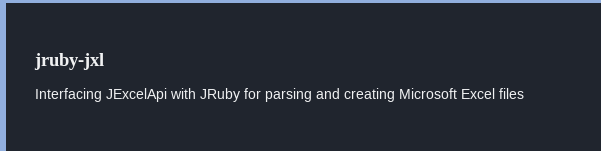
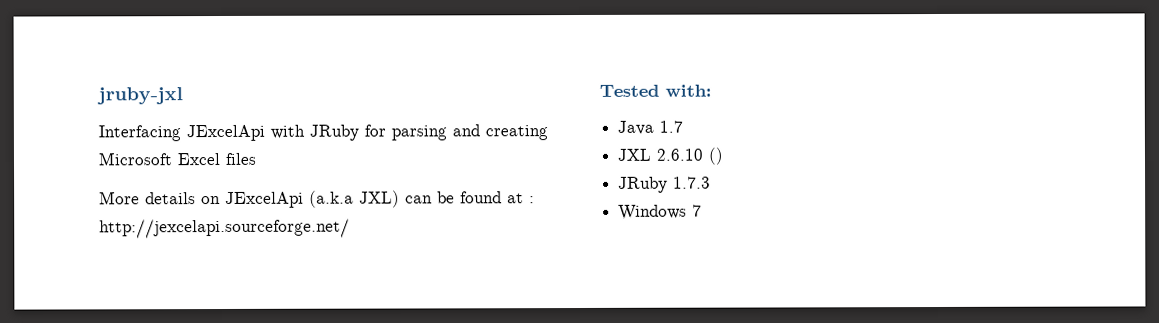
+ More details on JExcelApi (a.k.a JXL) can be found at : http://jexcelapi.sourceforge.net/
+ Tested with:
+ Java 1.7
+ JXL 2.6.10 ()
+ JRuby 1.7.3
+ Windows 7

